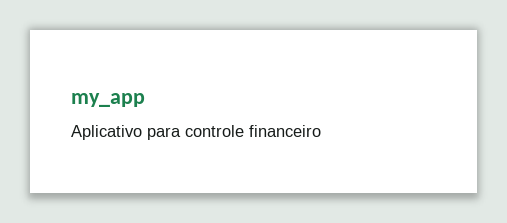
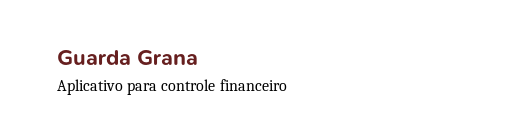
- my_app
+ Guarda Grana

